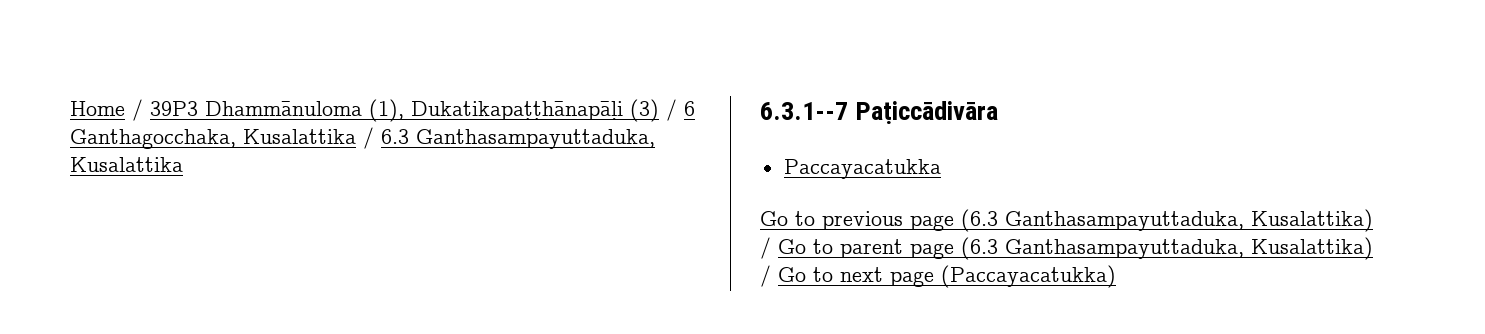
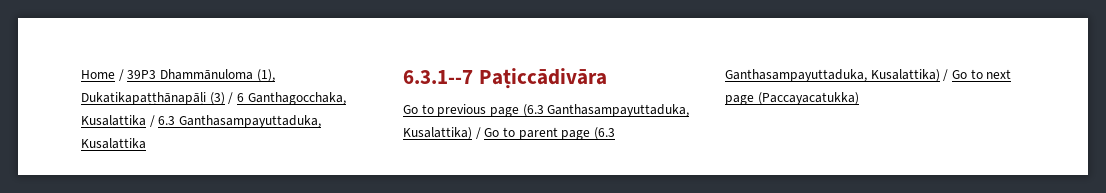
- Paccayacatukka

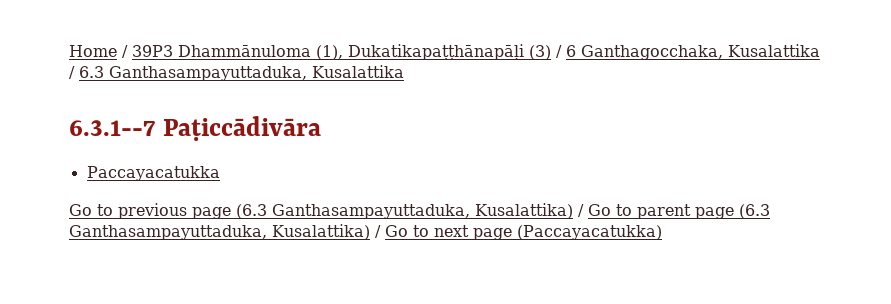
+ Paccayacatukka

